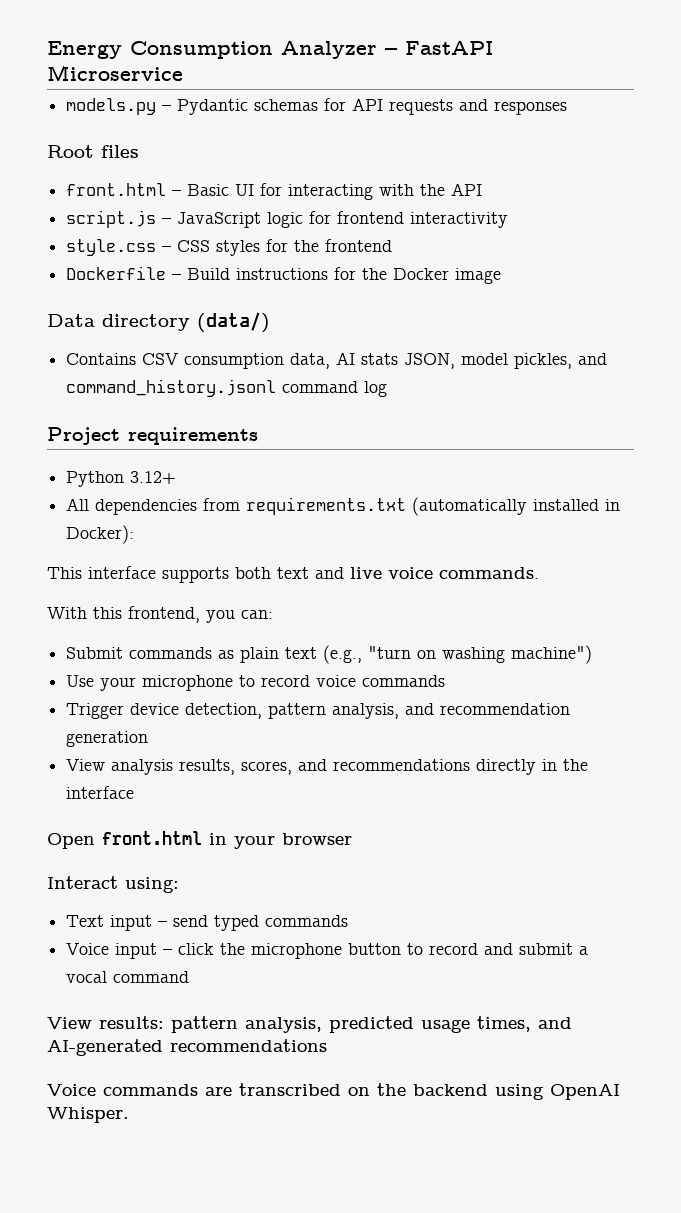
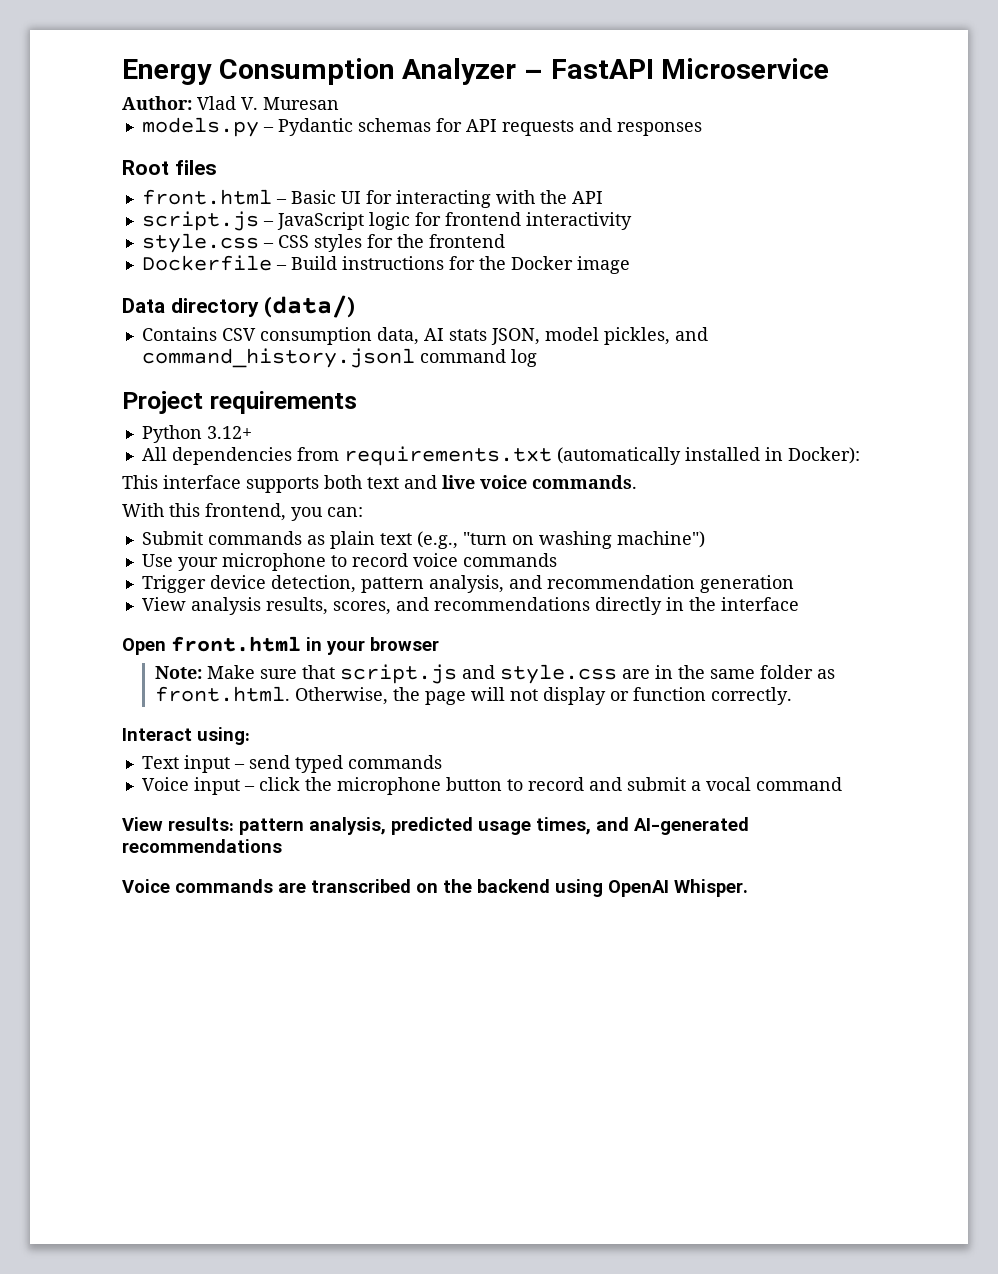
+ Author: Vlad V. Muresan
+ Note: Make sure that script.js and style.css are in the same folder as front.html. Otherwise, the page will not display or function correctly.

